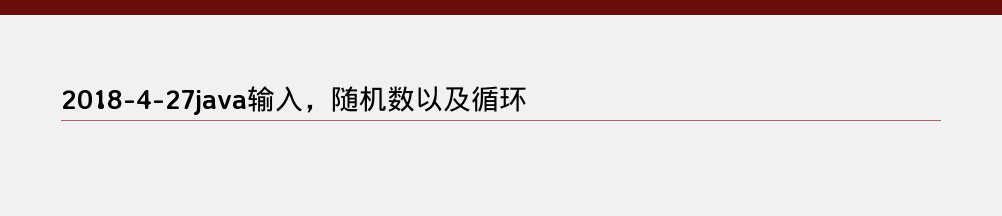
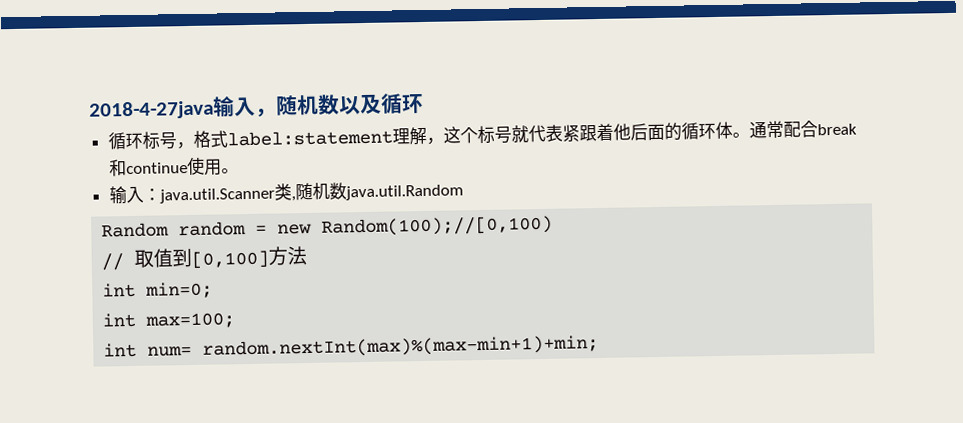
+ 循环标号，格式label:statement理解，这个标号就代表紧跟着他后面的循环体。通常配合break和continue使用。
+ 输入：java.util.Scanner类,随机数java.util.Random
+ Random random = new Random(100);//[0,100)
+ // 取值到[0,100]方法
+ int min=0;
+ int max=100;
+ int num= random.nextInt(max)%(max-min+1)+min;

